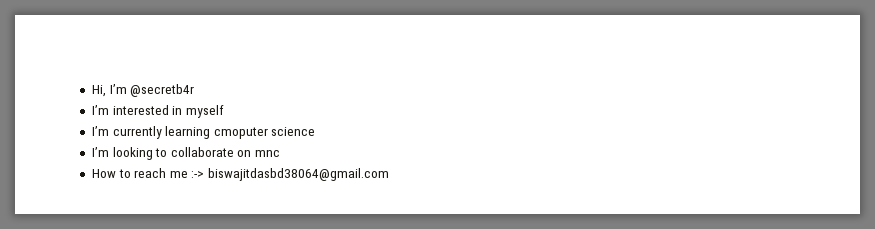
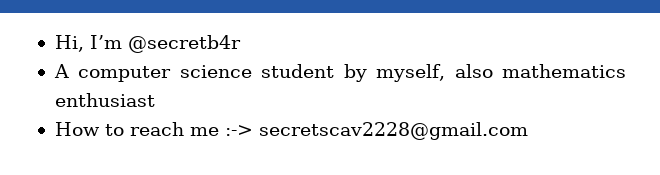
- I’m interested in myself
- I’m currently learning cmoputer science
- I’m looking to collaborate on mnc
+ A computer science student by myself, also mathematics enthusiast
- How to reach me :-> biswajitdasbd38064@gmail.com
+ How to reach me :-> secretscav2228@gmail.com

